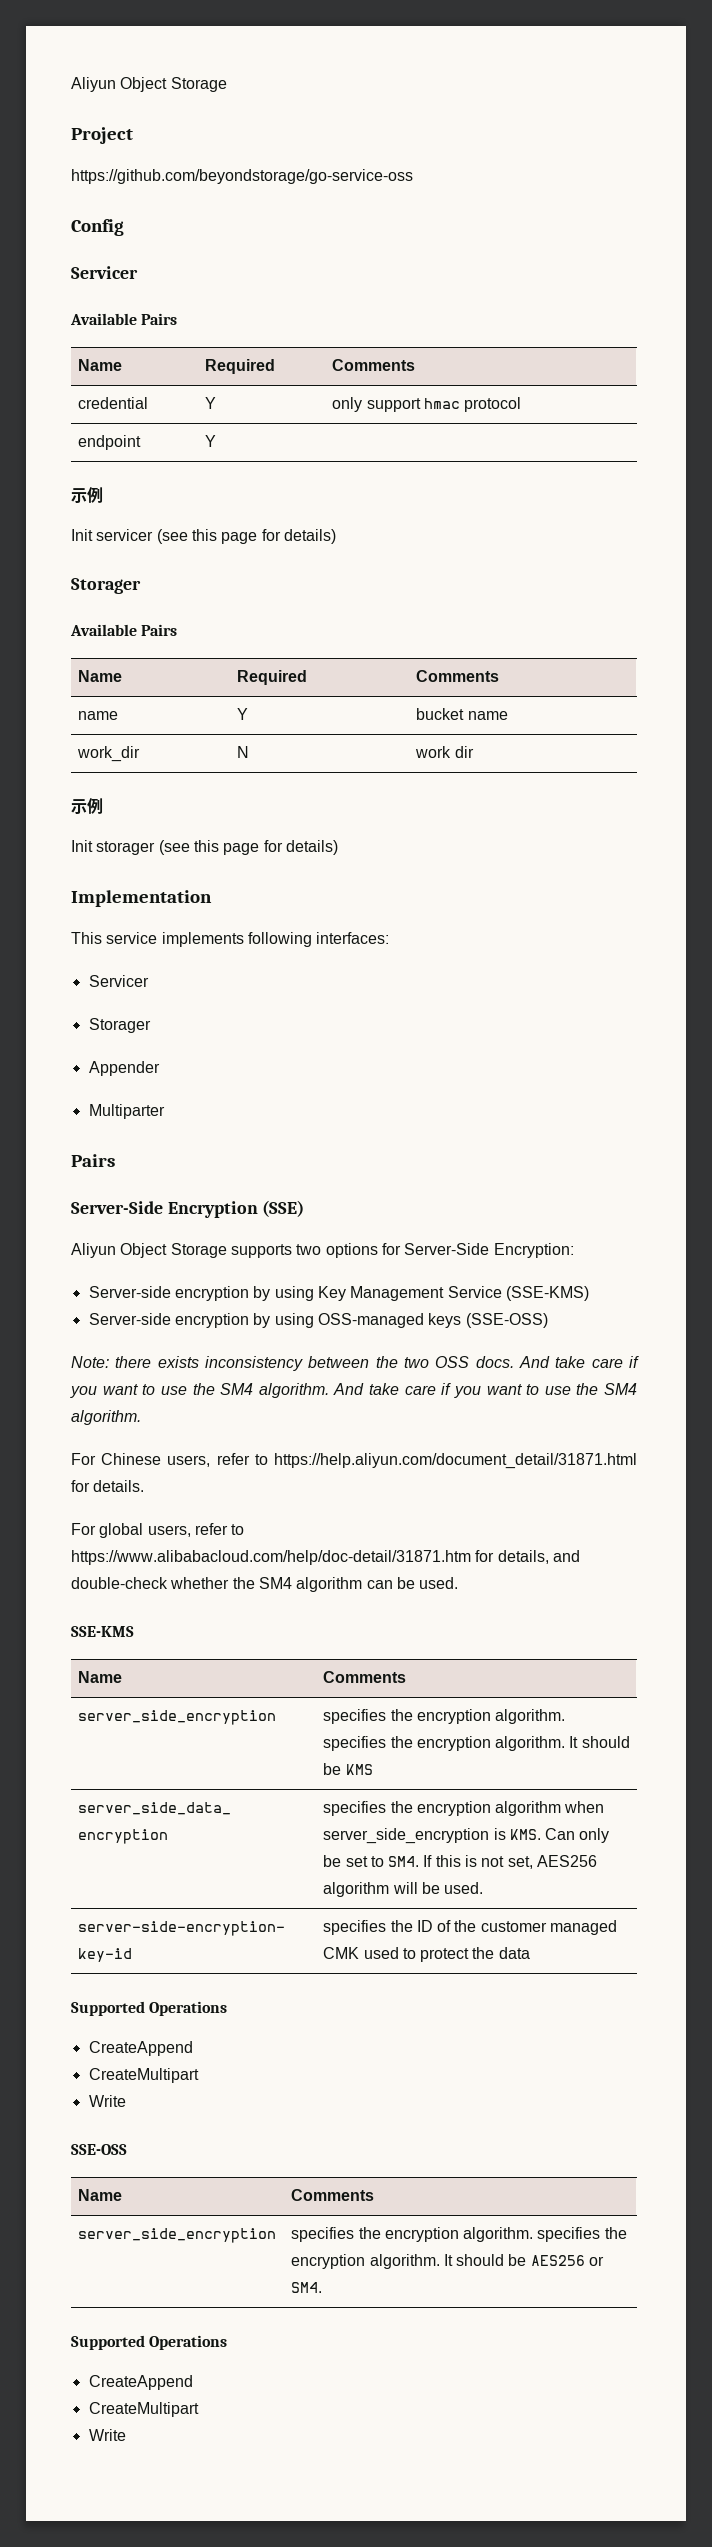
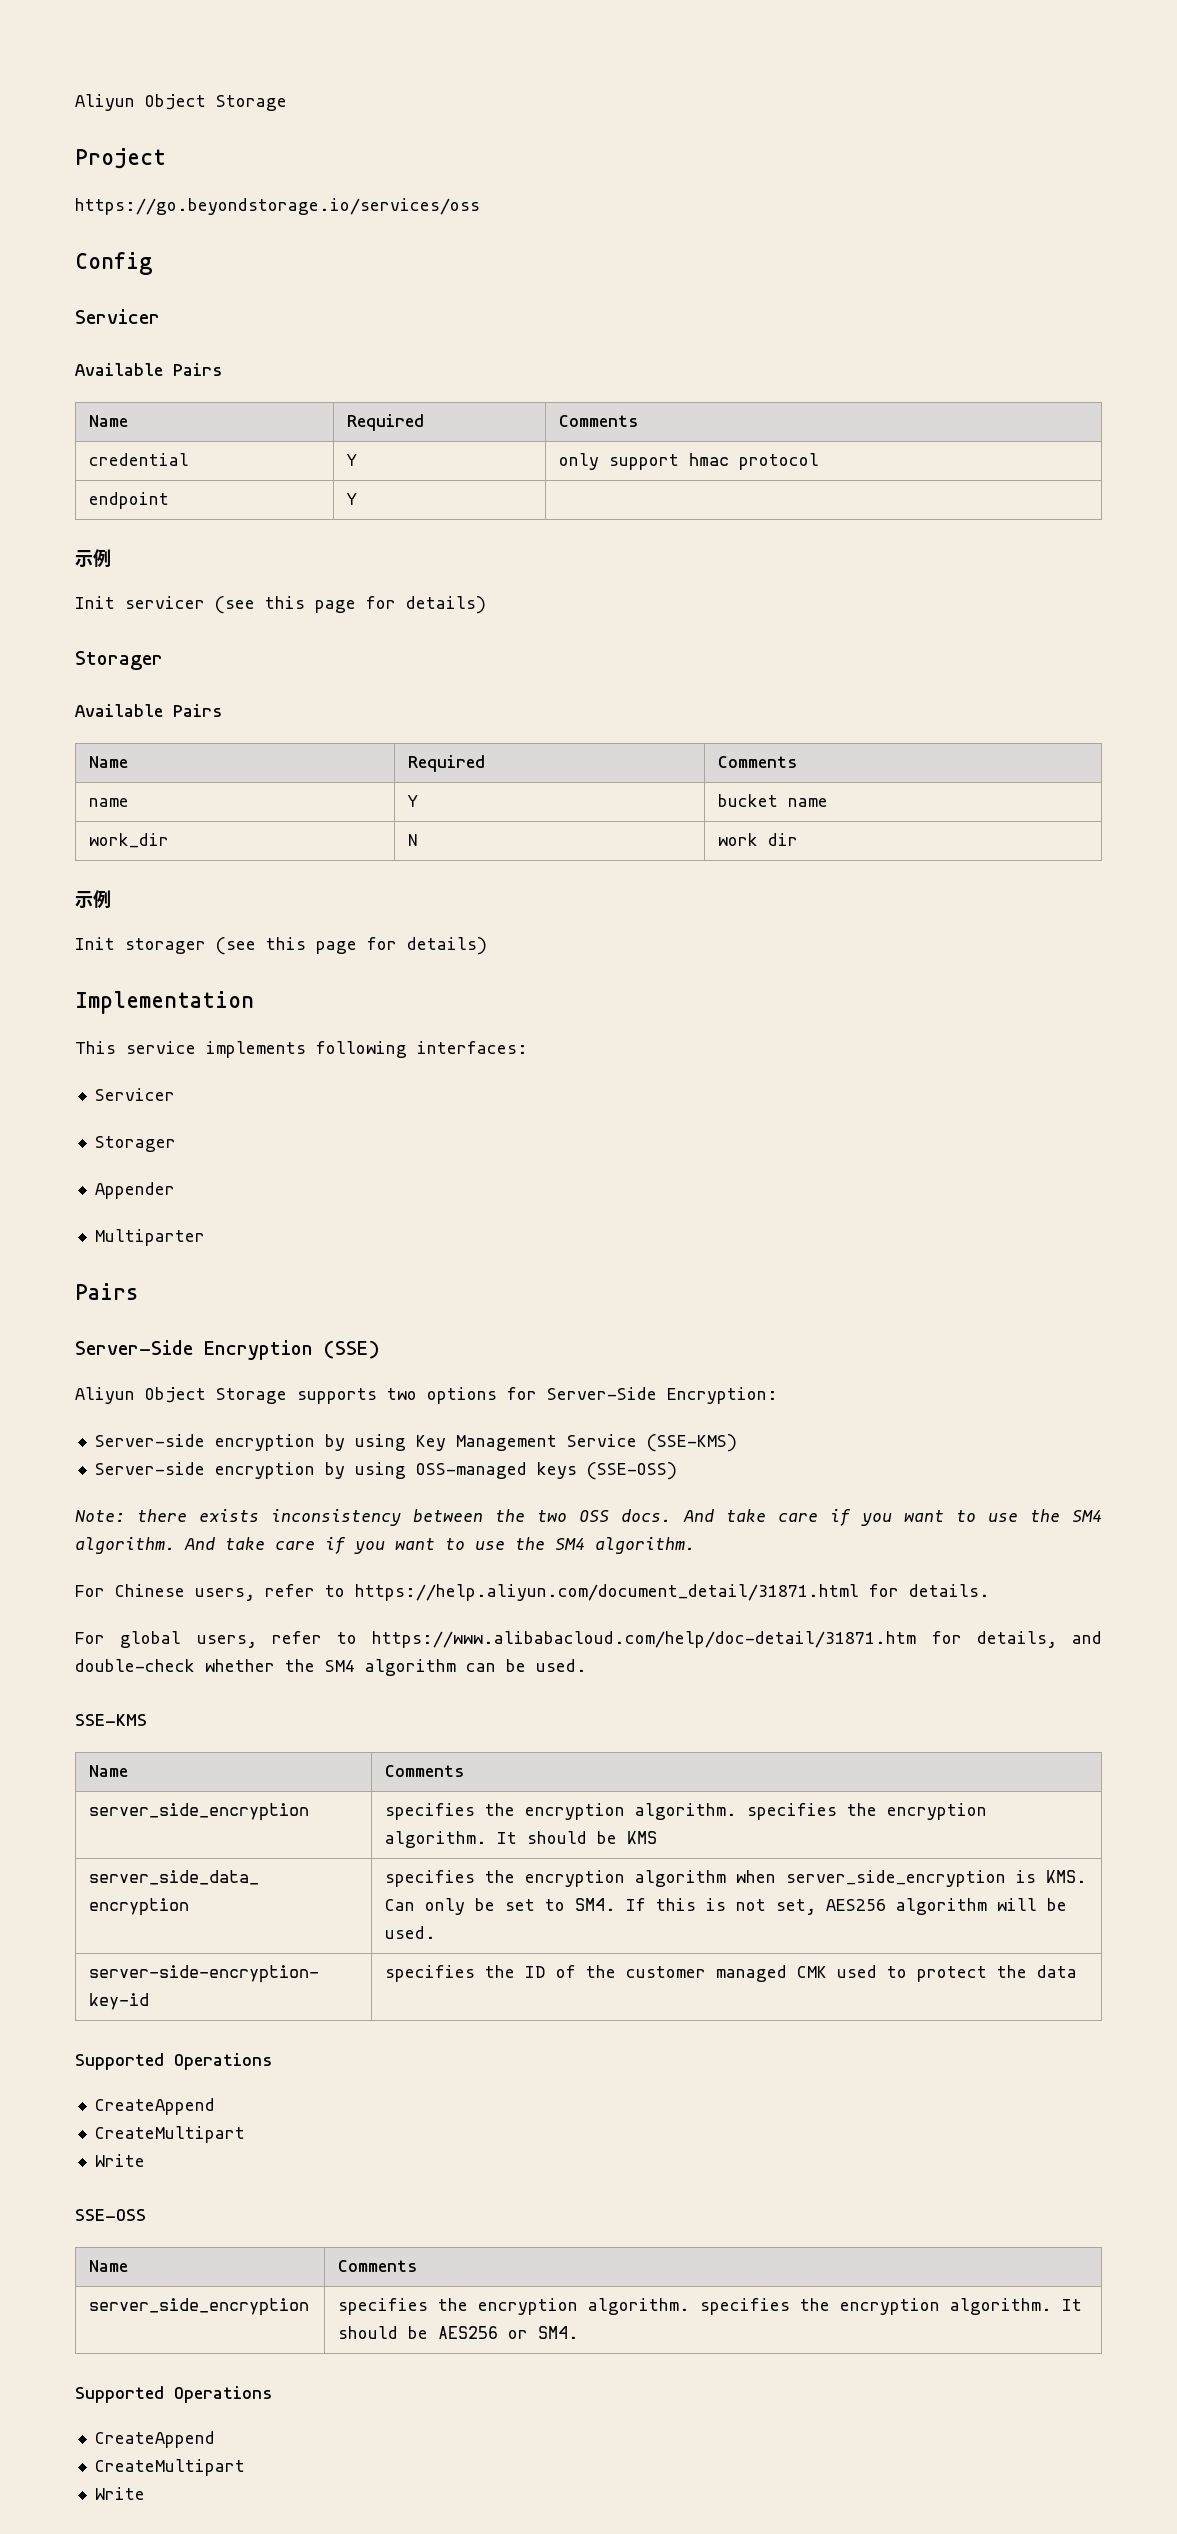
- https://github.com/beyondstorage/go-service-oss
+ https://go.beyondstorage.io/services/oss

